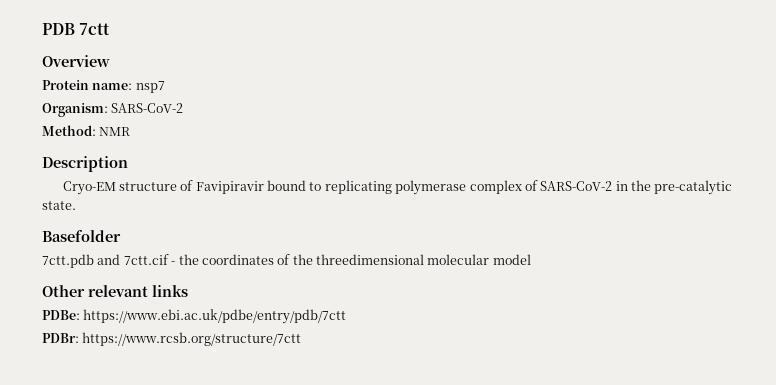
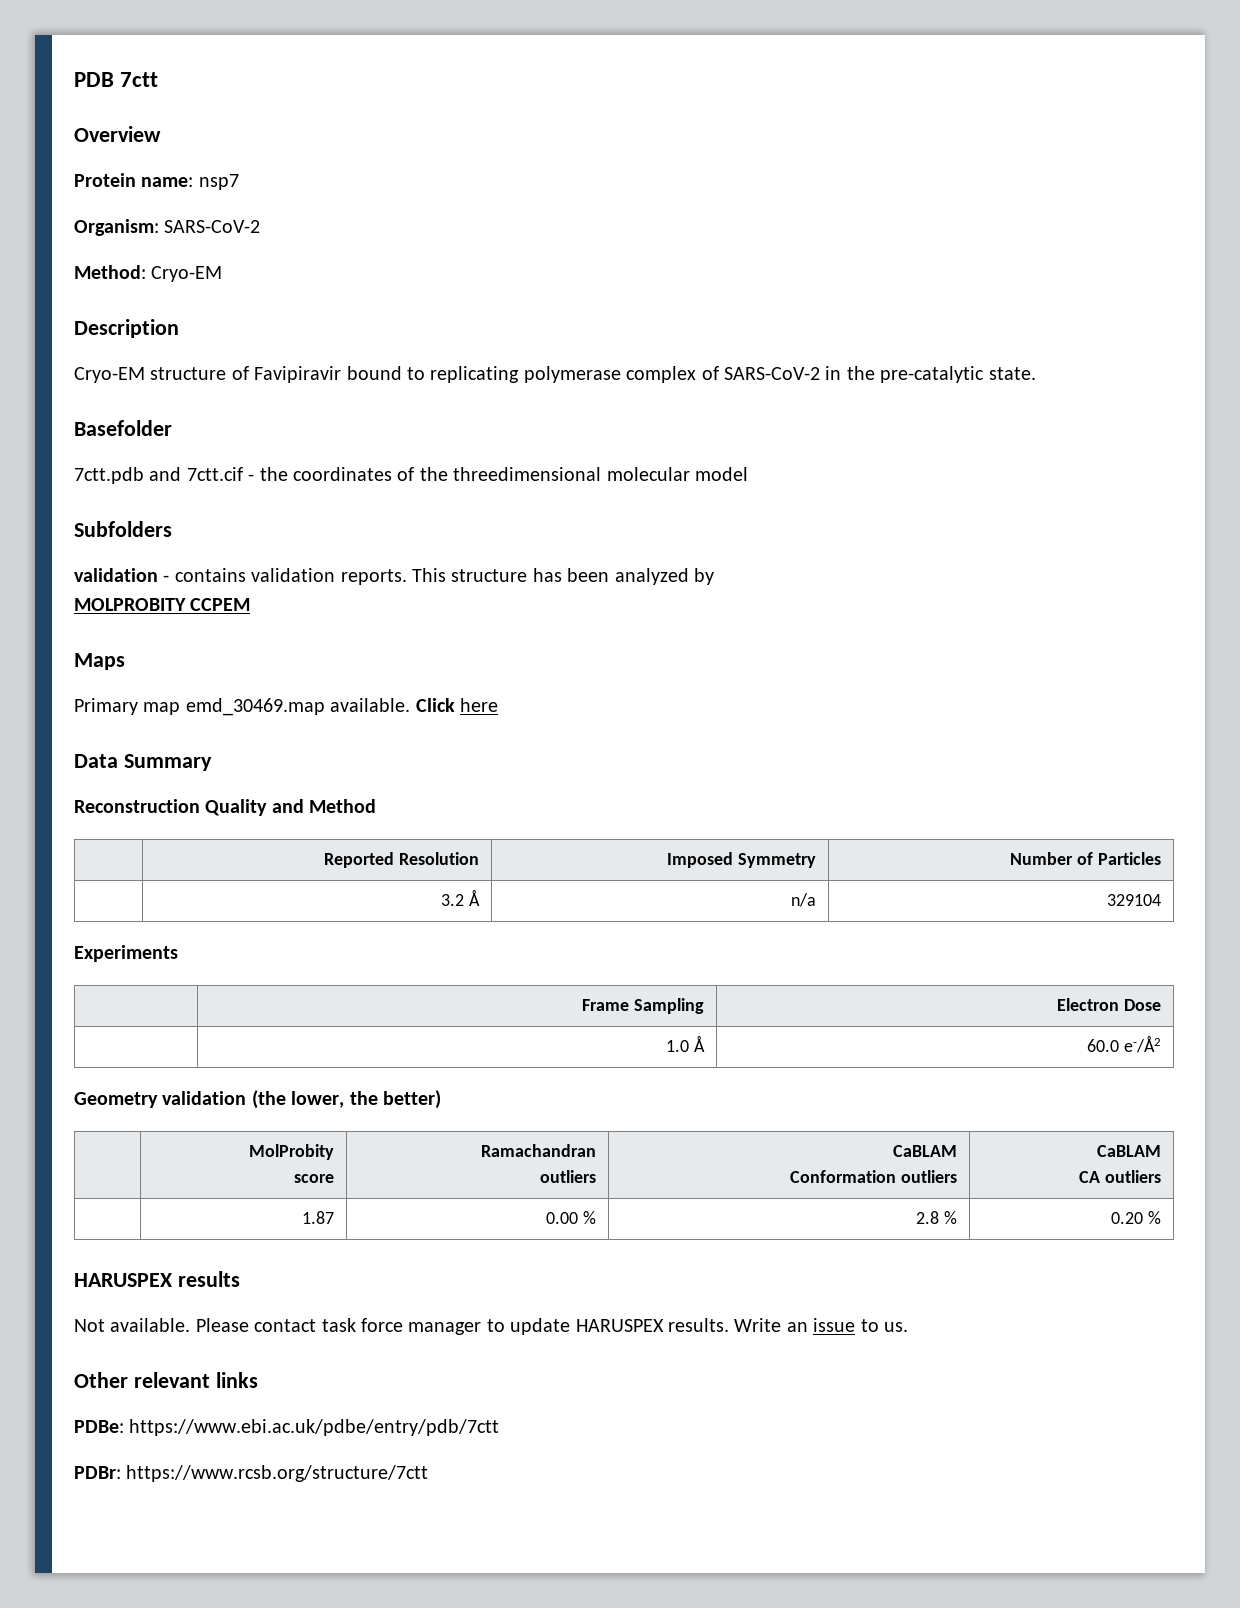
- Method: NMR
+ Method: Cryo-EM
+ Subfolders
+ validation - contains validation reports. This structure has been analyzed by
+ MOLPROBITY CCPEM
+ Maps
+ Primary map emd_30469.map available. Click here
+ Data Summary
+ Reconstruction Quality and Method
+ | Reported Resolution | Imposed Symmetry | Number of Particles
+ | 3.2 Å | n/a | 329104
+ Experiments
+ | Frame Sampling | Electron Dose
+ | 1.0 Å | 60.0 e-/Å2
+ Geometry validation (the lower, the better)
+ | MolProbity
+ score | Ramachandran
+ outliers | CaBLAM
+ Conformation outliers | CaBLAM
+ CA outliers
+ | 1.87 | 0.00 % | 2.8 % | 0.20 %
+ HARUSPEX results
+ Not available. Please contact task force manager to update HARUSPEX results. Write an issue to us.

